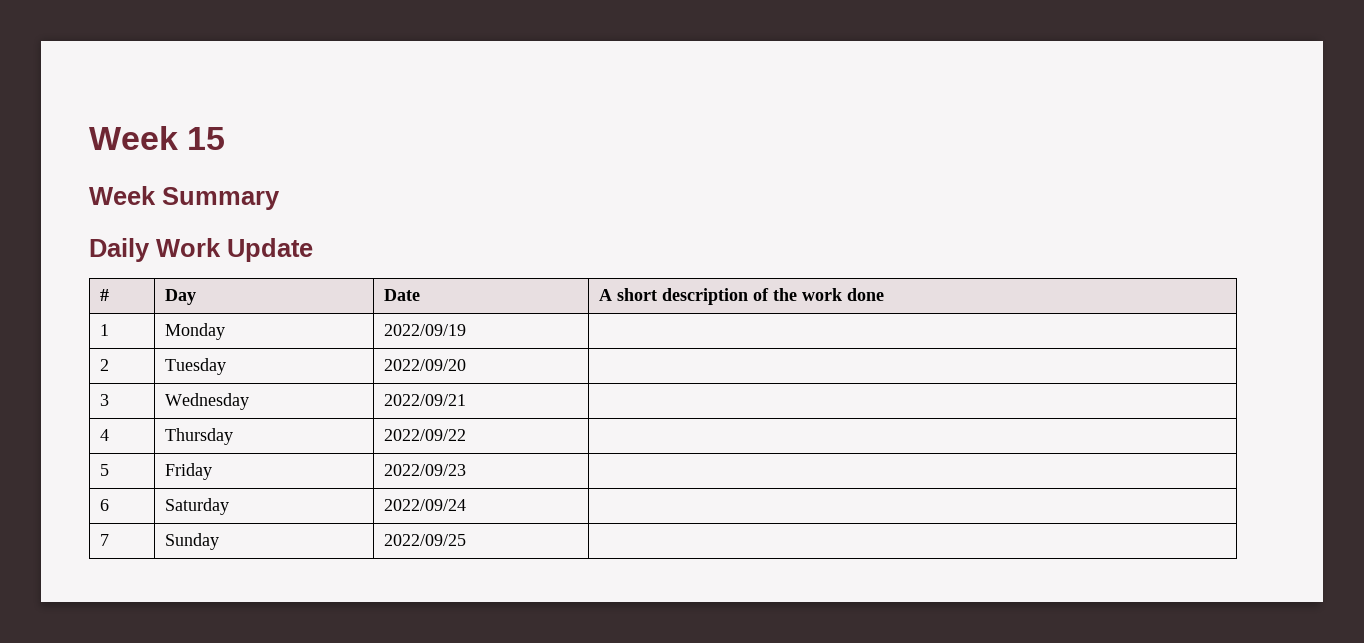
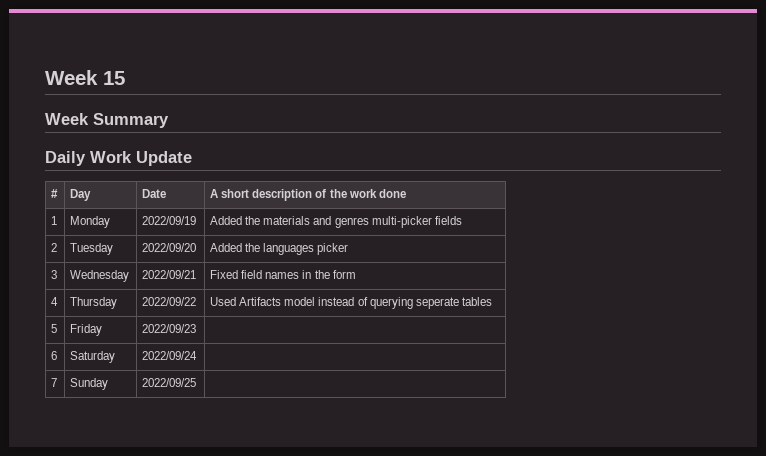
- 1 | Monday | 2022/09/19 |
+ 1 | Monday | 2022/09/19 | Added the materials and genres multi-picker fields
- 2 | Tuesday | 2022/09/20 |
+ 2 | Tuesday | 2022/09/20 | Added the languages picker
- 3 | Wednesday | 2022/09/21 |
- 4 | Thursday | 2022/09/22 |
+ 3 | Wednesday | 2022/09/21 | Fixed field names in the form
+ 4 | Thursday | 2022/09/22 | Used Artifacts model instead of querying seperate tables

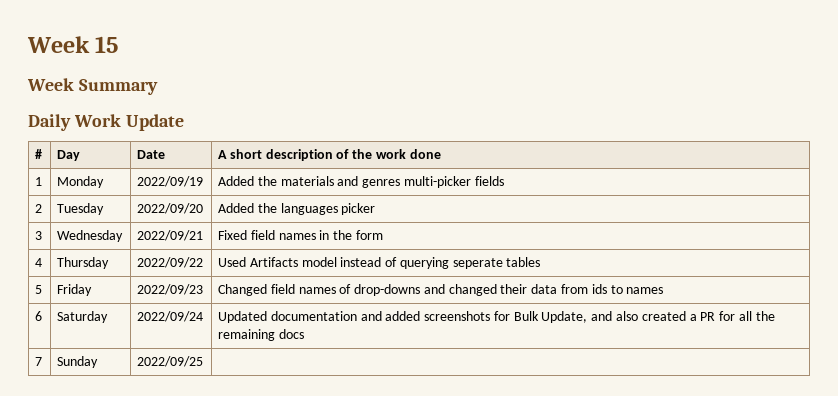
- 5 | Friday | 2022/09/23 |
- 6 | Saturday | 2022/09/24 |
+ 5 | Friday | 2022/09/23 | Changed field names of drop-downs and changed their data from ids to names
+ 6 | Saturday | 2022/09/24 | Updated documentation and added screenshots for Bulk Update, and also created a PR for all the remaining docs

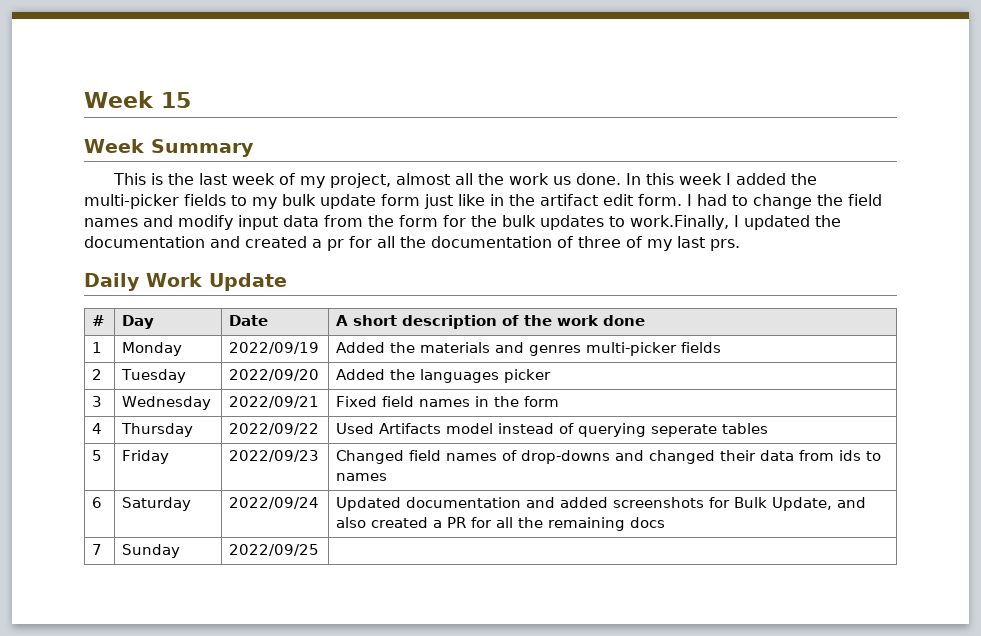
+ This is the last week of my project, almost all the work us done. In this week I added the multi-picker fields to my bulk update form just like in the artifact edit form. I had to change the field names and modify input data from the form for the bulk updates to work.Finally, I updated the documentation and created a pr for all the documentation of three of my last prs.

